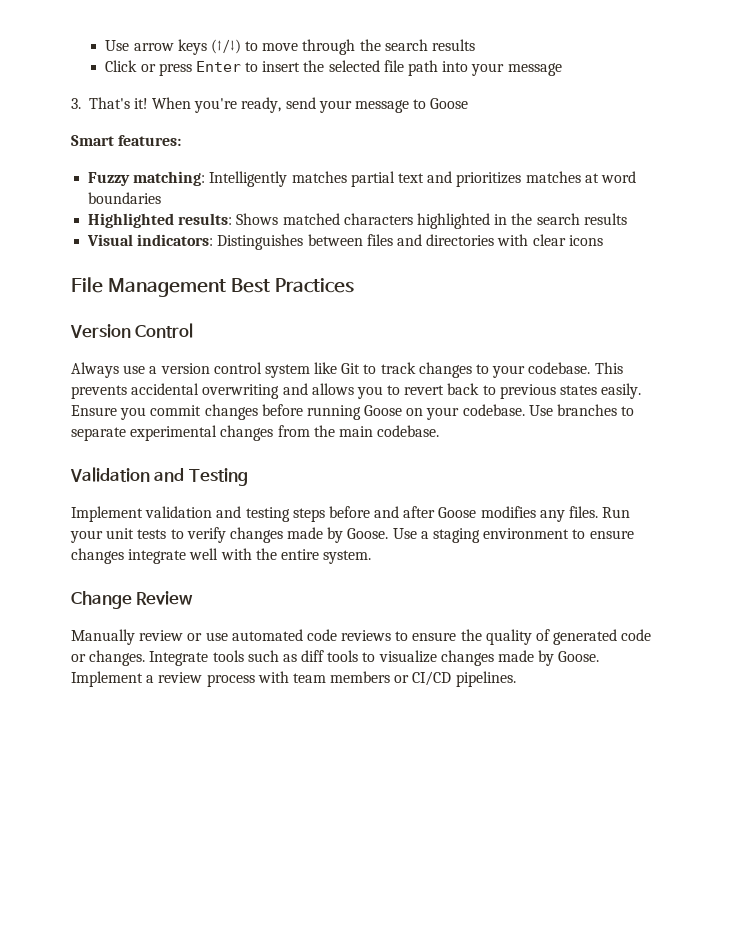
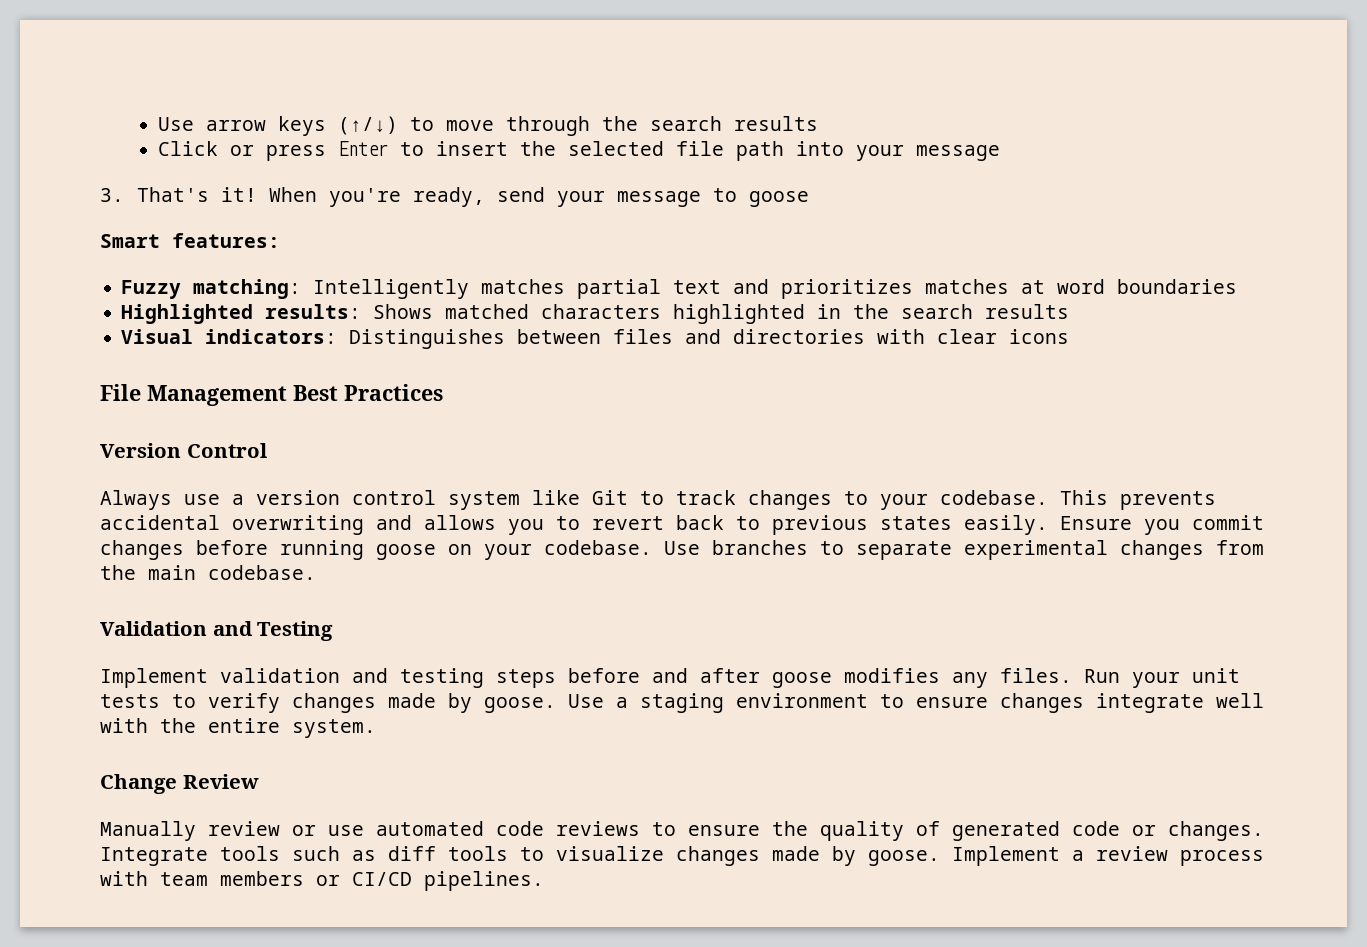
- When you're ready, send your message to Goose
+ When you're ready, send your message to goose
- Ensure you commit changes before running Goose on your codebase.
+ Ensure you commit changes before running goose on your codebase.
- Implement validation and testing steps before and after Goose modifies any files.
+ Implement validation and testing steps before and after goose modifies any files.
- Run your unit tests to verify changes made by Goose.
+ Run your unit tests to verify changes made by goose.
- Integrate tools such as diff tools to visualize changes made by Goose.
+ Integrate tools such as diff tools to visualize changes made by goose.

